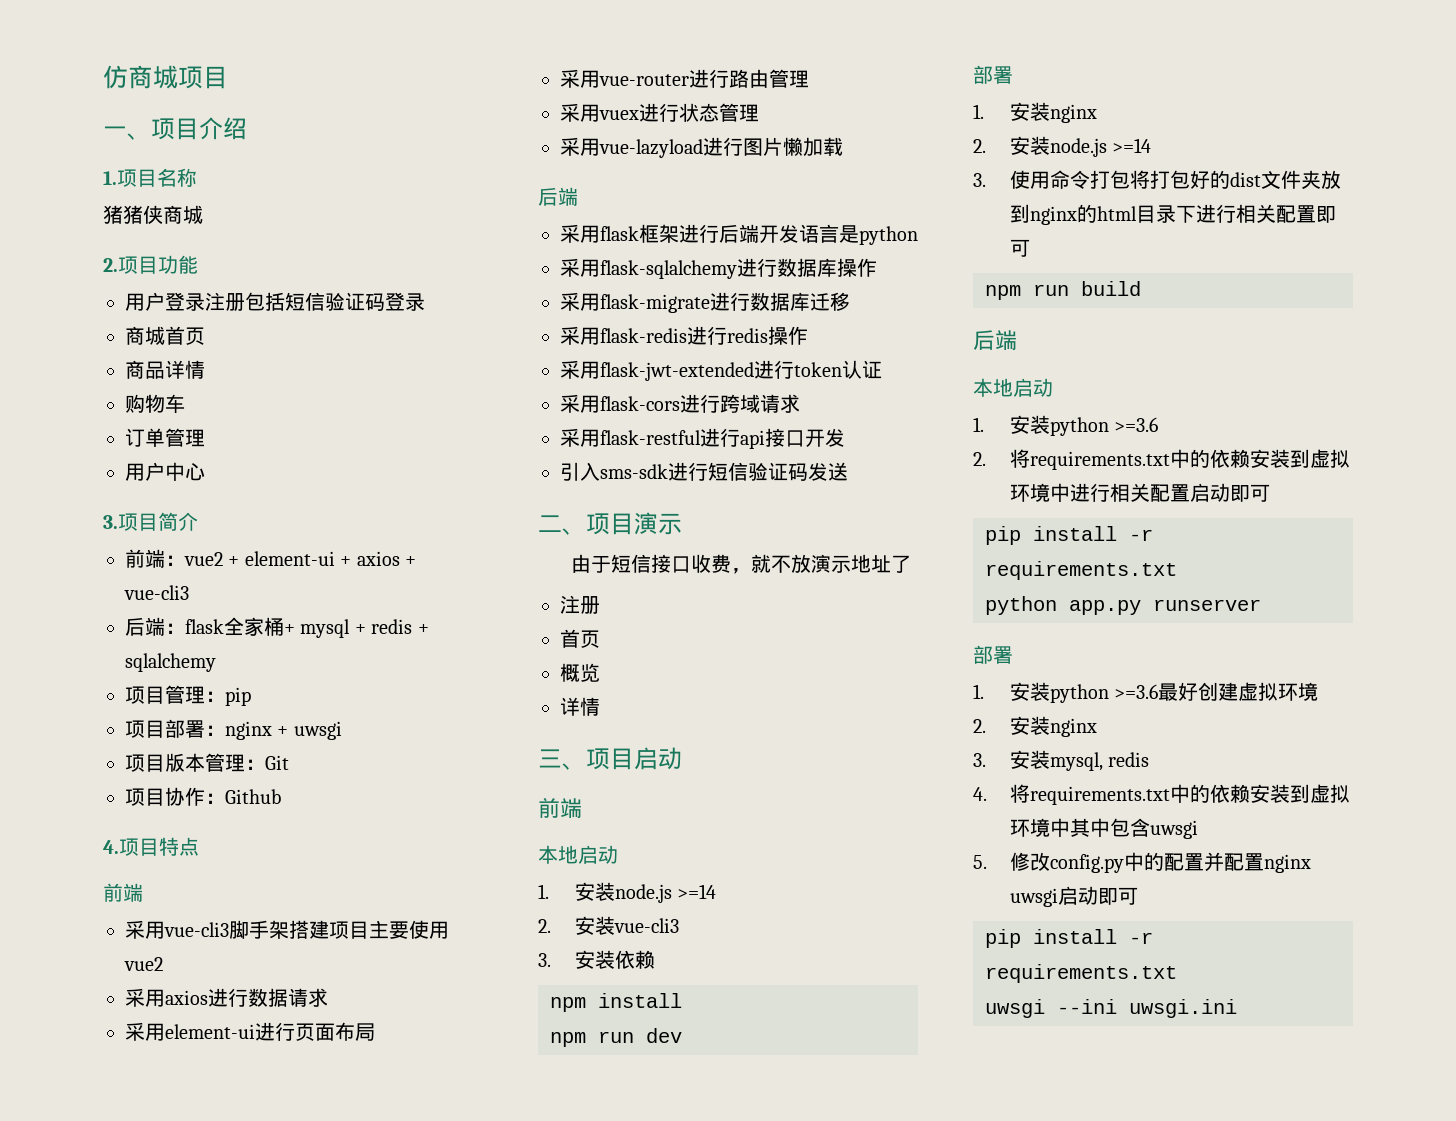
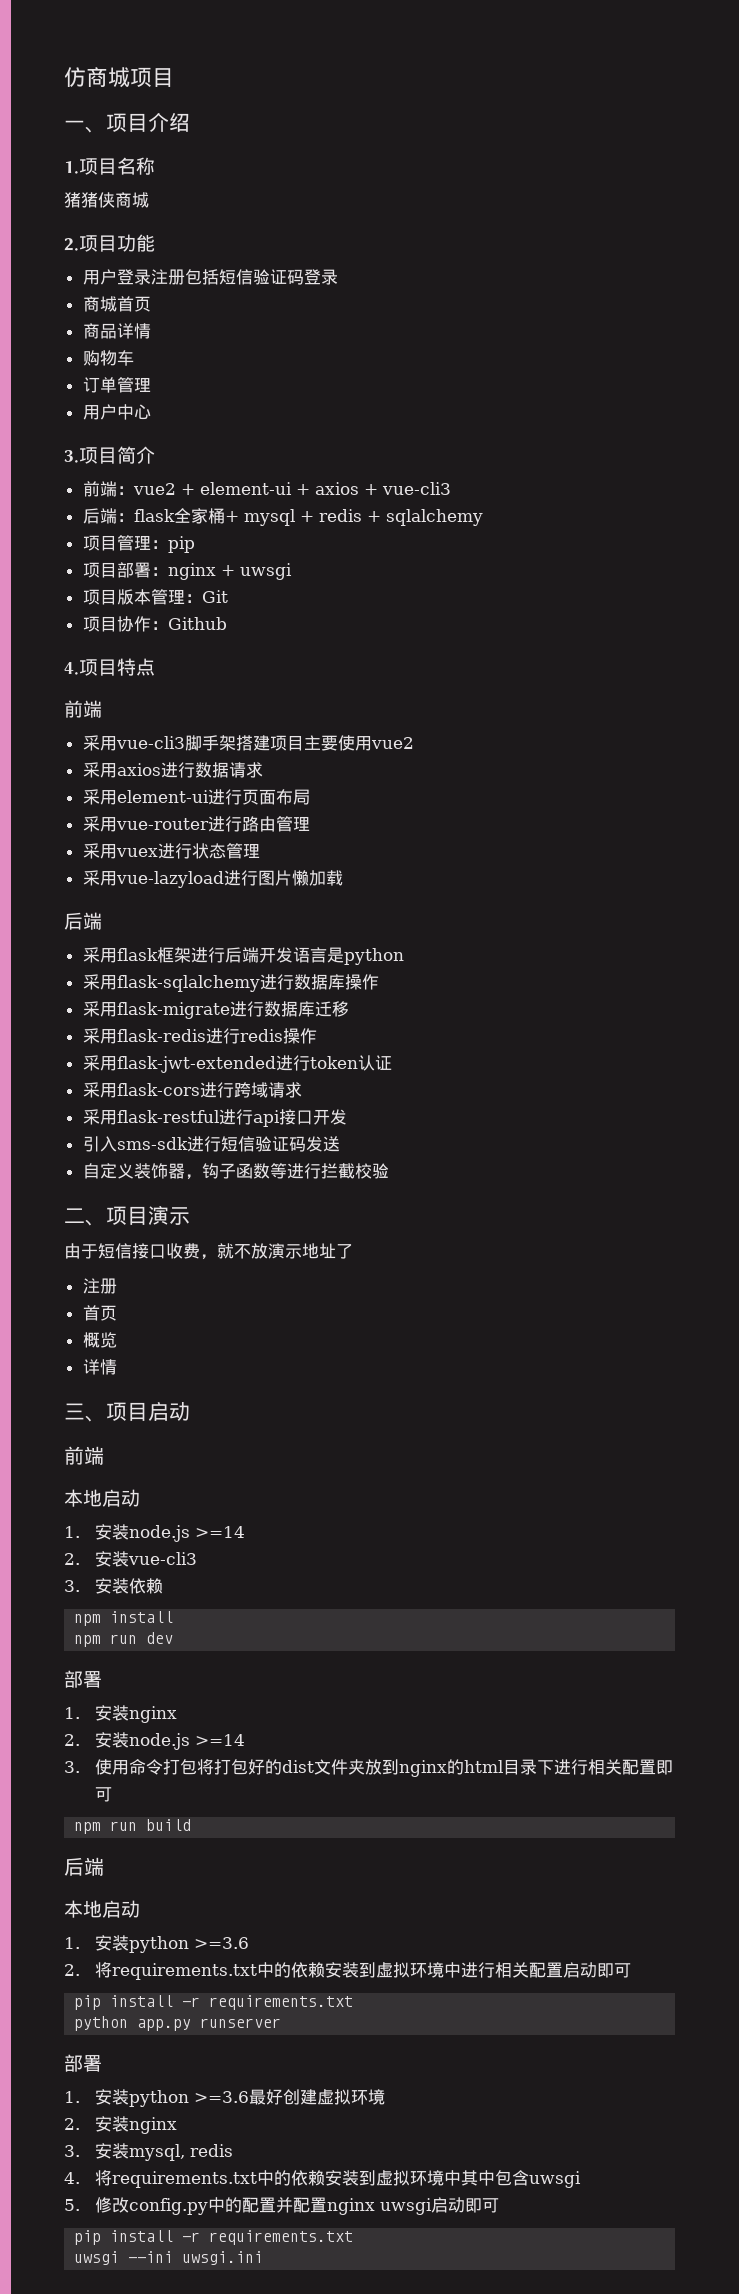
+ 自定义装饰器，钩子函数等进行拦截校验

